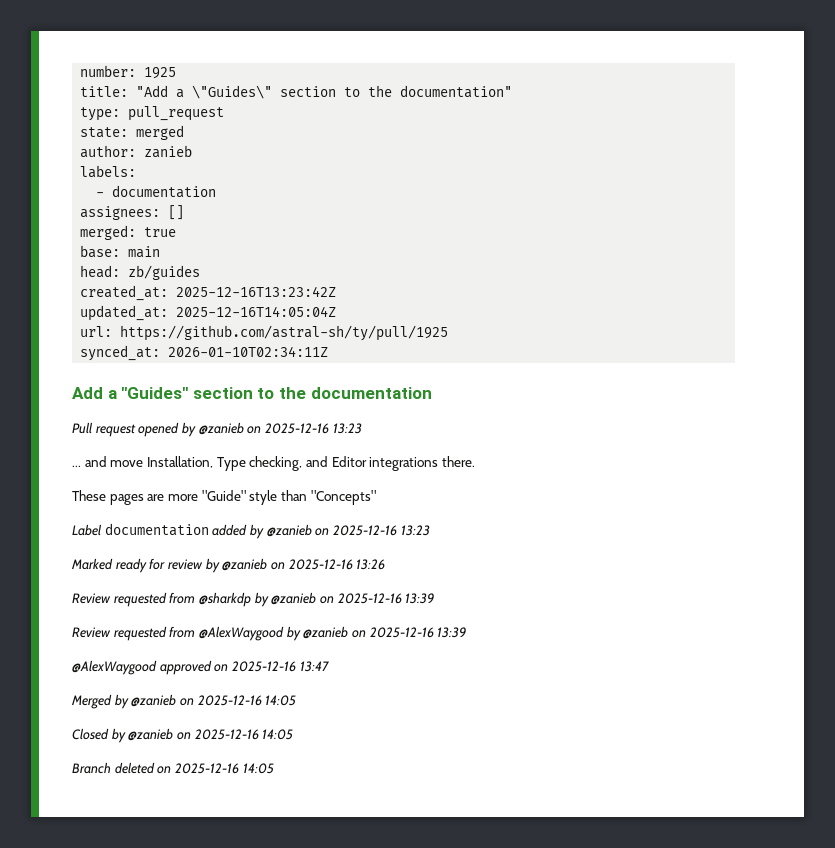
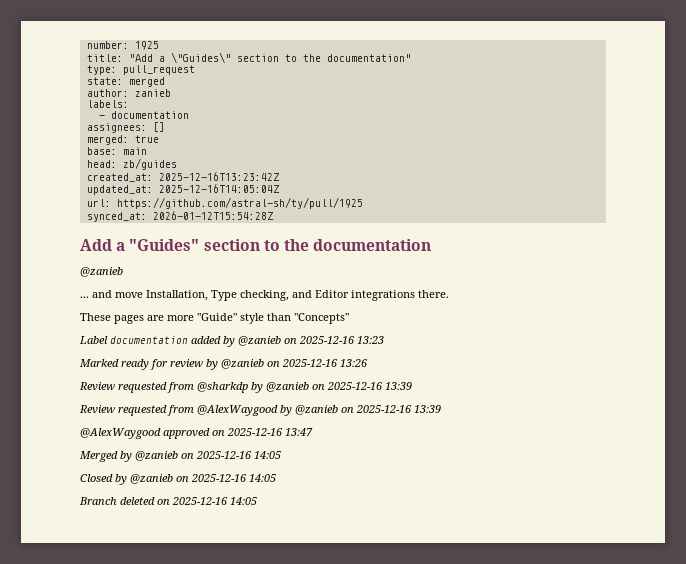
- synced_at: 2026-01-10T02:34:11Z
+ synced_at: 2026-01-12T15:54:28Z
  Add a "Guides" section to the documentation
- Pull request opened by @zanieb on 2025-12-16 13:23
+ @zanieb

